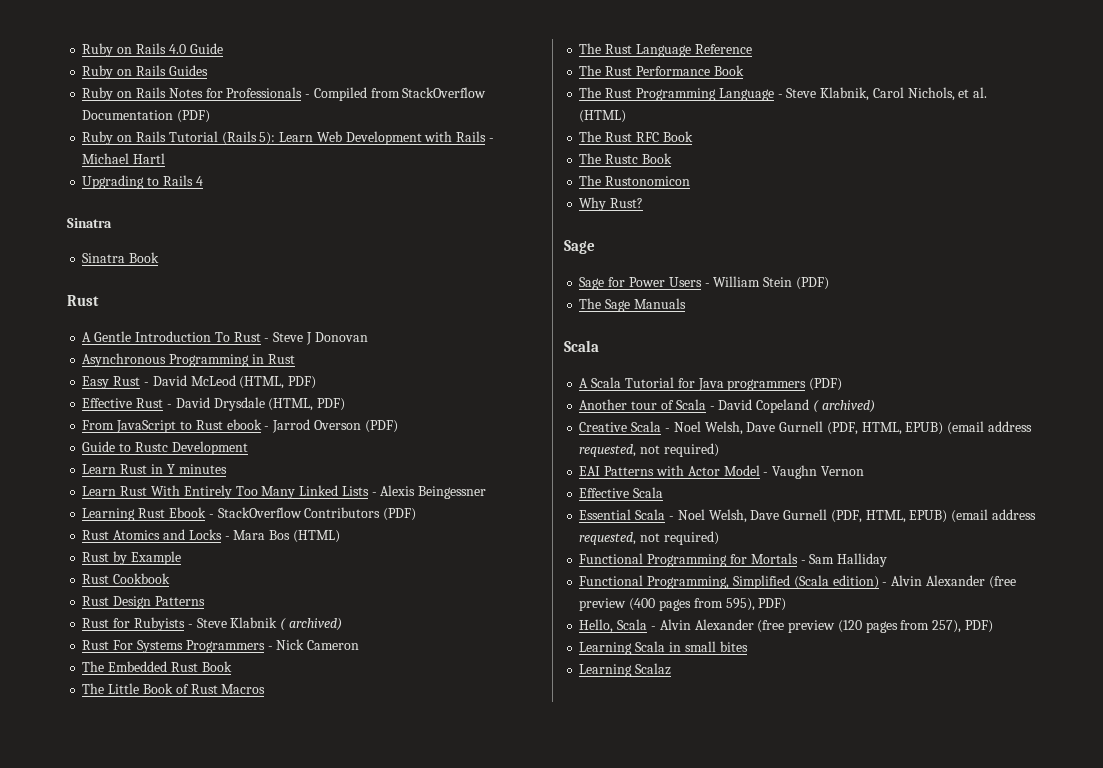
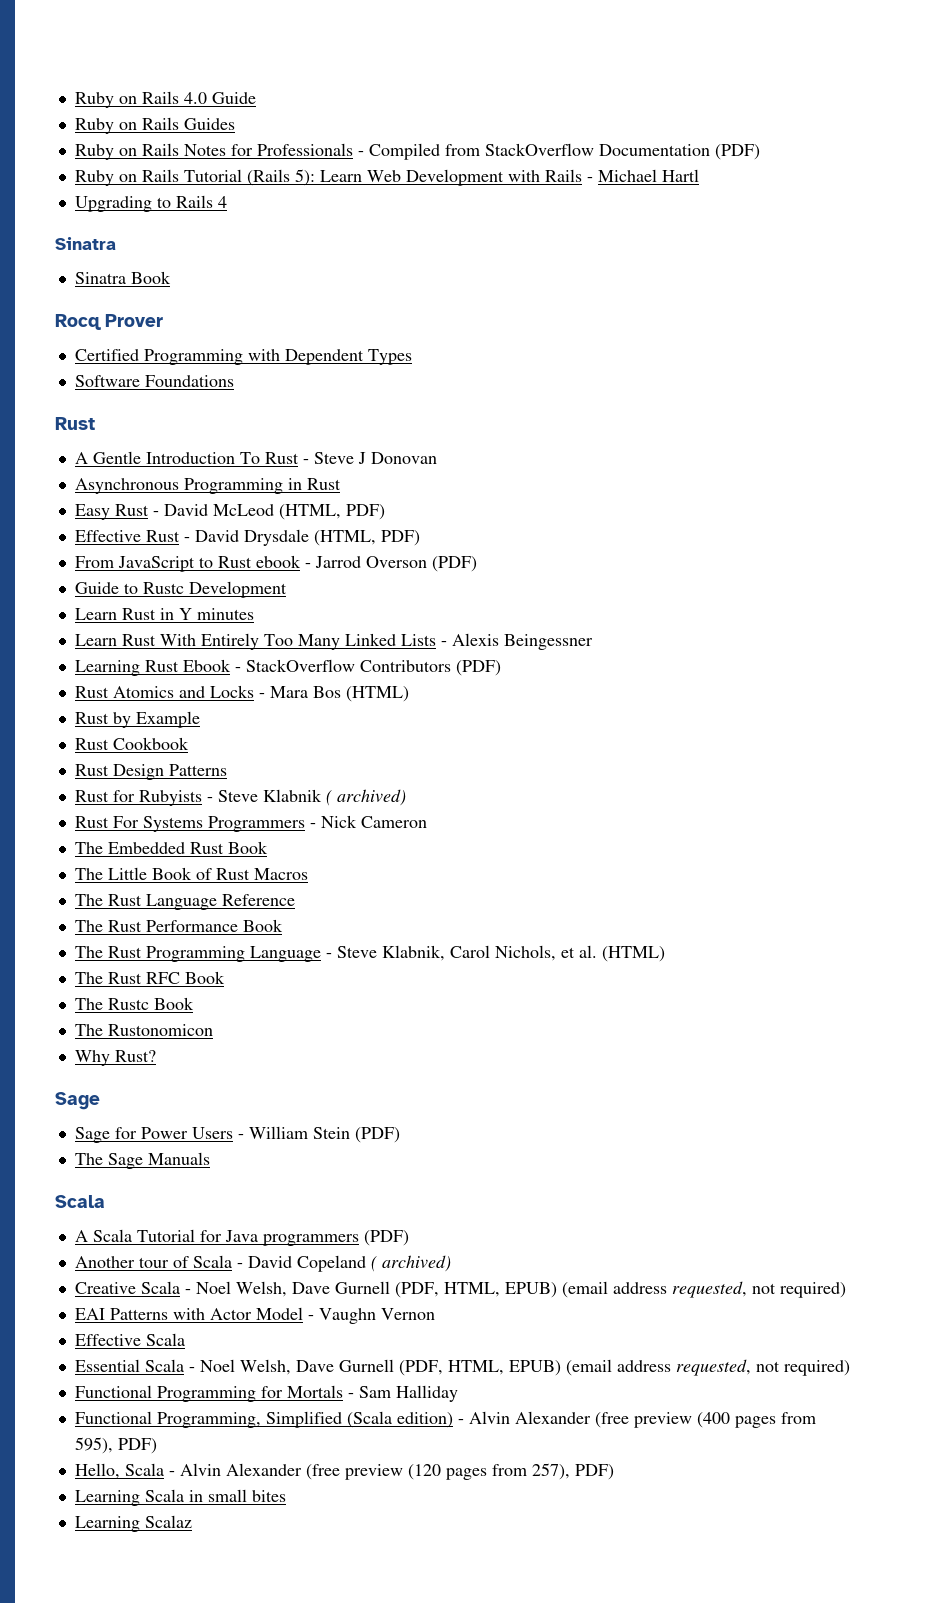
+ Rocq Prover
+ Certified Programming with Dependent Types
+ Software Foundations

